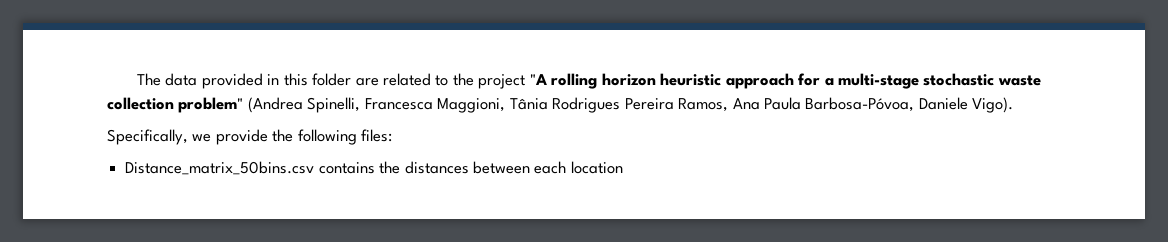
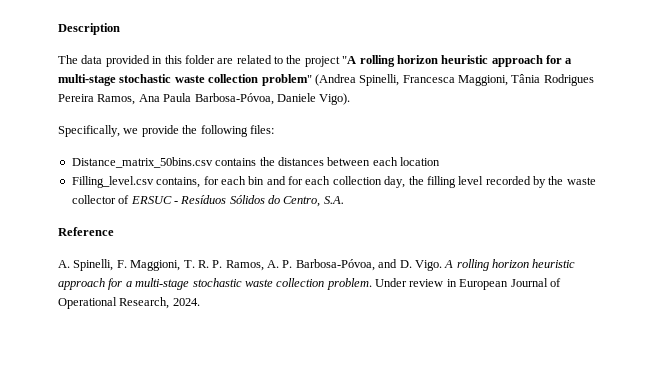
+ Description
+ Filling_level.csv contains, for each bin and for each collection day, the filling level recorded by the waste collector of ERSUC - Resíduos Sólidos do Centro, S.A.
+ Reference
+ A. Spinelli, F. Maggioni, T. R. P. Ramos, A. P. Barbosa-Póvoa, and D. Vigo. A rolling horizon heuristic approach for a multi-stage stochastic waste collection problem. Under review in European Journal of Operational Research, 2024.

